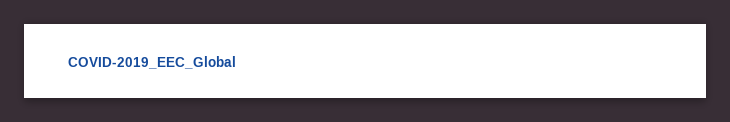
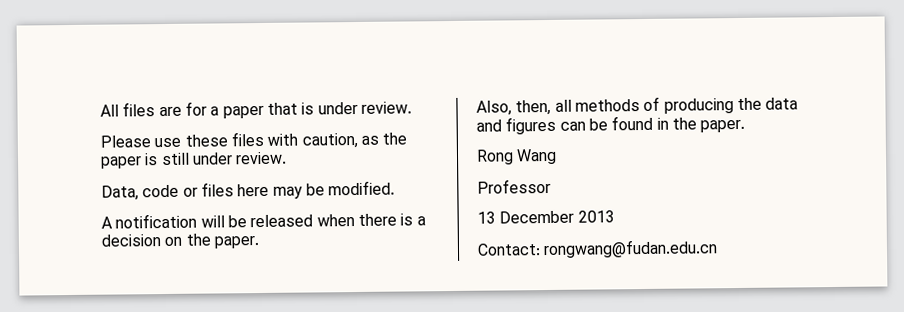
- COVID-2019_EEC_Global
+ All files are for a paper that is under review.
+ Please use these files with caution, as the paper is still under review.
+ Data, code or files here may be modified.
+ A notification will be released when there is a decision on the paper.
+ Also, then, all methods of producing the data and figures can be found in the paper.
+ Rong Wang
+ Professor
+ 13 December 2013
+ Contact: rongwang@fudan.edu.cn

